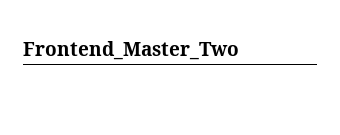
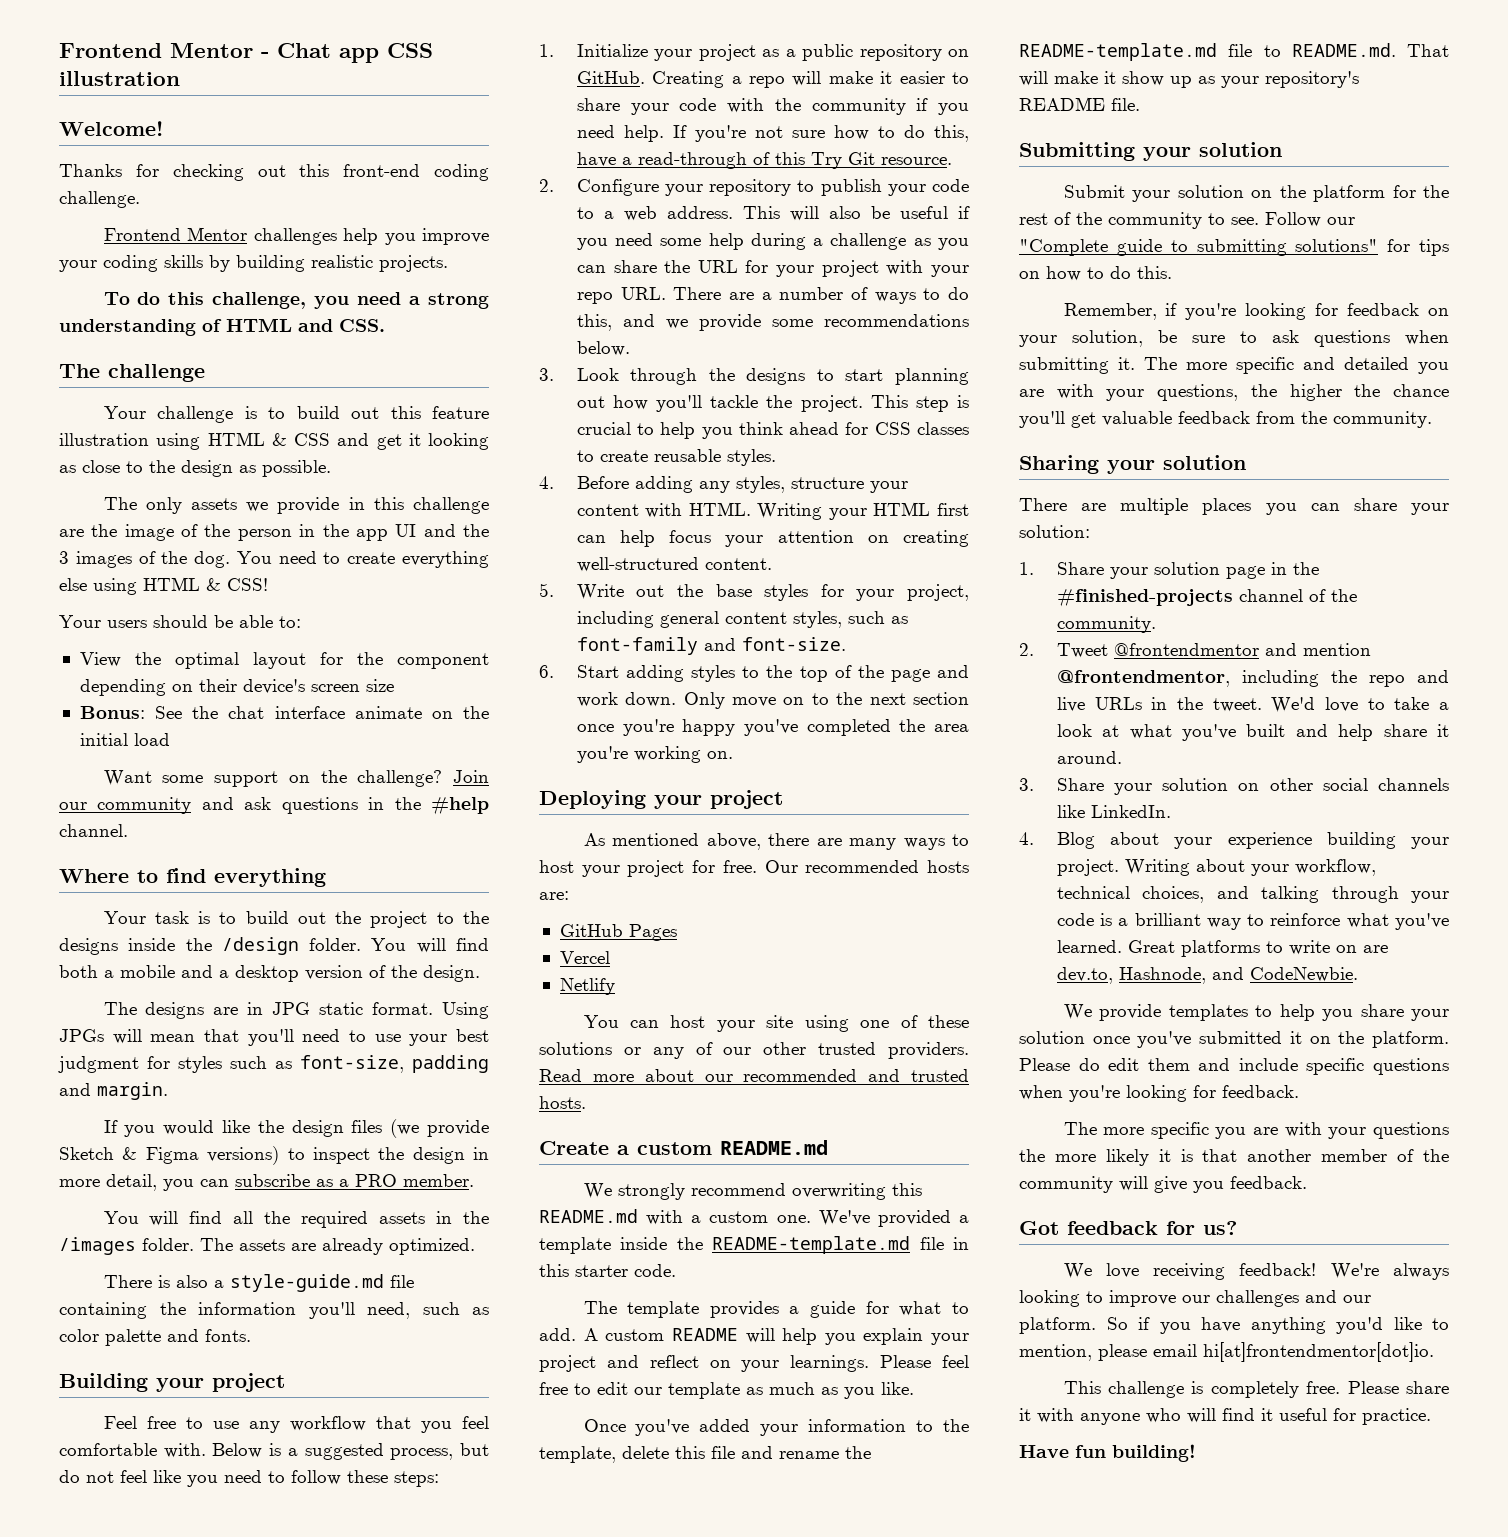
- Frontend_Master_Two
+ Frontend Mentor - Chat app CSS illustration
+ Welcome!
+ Thanks for checking out this front-end coding challenge.
+ Frontend Mentor challenges help you improve your coding skills by building realistic projects.
+ To do this challenge, you need a strong understanding of HTML and CSS.
+ The challenge
+ Your challenge is to build out this feature illustration using HTML & CSS and get it looking as close to the design as possible.
+ The only assets we provide in this challenge are the image of the person in the app UI and the 3 images of the dog. You need to create everything else using HTML & CSS!
+ Your users should be able to:
+ View the optimal layout for the component depending on their device's screen size
+ Bonus: See the chat interface animate on the initial load
+ Want some support on the challenge? Join our community and ask questions in the #help channel.
+ Where to find everything
+ Your task is to build out the project to the designs inside the /design folder. You will find both a mobile and a desktop version of the design.
+ The designs are in JPG static format. Using JPGs will mean that you'll need to use your best judgment for styles such as font-size, padding and margin.
+ If you would like the design files (we provide Sketch & Figma versions) to inspect the design in more detail, you can subscribe as a PRO member.
+ You will find all the required assets in the /images folder. The assets are already optimized.
+ There is also a style-guide.md file containing the information you'll need, such as color palette and fonts.
+ Building your project
+ Feel free to use any workflow that you feel comfortable with. Below is a suggested process, but do not feel like you need to follow these steps:
+ 1. Initialize your project as a public repository on GitHub. Creating a repo will make it easier to share your code with the community if you need help. If you're not sure how to do this, have a read-through of this Try Git resource.
+ 2. Configure your repository to publish your code to a web address. This will also be useful if you need some help during a challenge as you can share the URL for your project with your repo URL. There are a number of ways to do this, and we provide some recommendations below.
+ 3. Look through the designs to start planning out how you'll tackle the project. This step is crucial to help you think ahead for CSS classes to create reusable styles.
+ 4. Before adding any styles, structure your content with HTML. Writing your HTML first can help focus your attention on creating well-structured content.
+ 5. Write out the base styles for your project, including general content styles, such as font-family and font-size.
+ 6. Start adding styles to the top of the page and work down. Only move on to the next section once you're happy you've completed the area you're working on.
+ Deploying your project
+ As mentioned above, there are many ways to host your project for free. Our recommended hosts are:
+ GitHub Pages
+ Vercel
+ Netlify
+ You can host your site using one of these solutions or any of our other trusted providers. Read more about our recommended and trusted hosts.
+ Create a custom README.md
+ We strongly recommend overwriting this README.md with a custom one. We've provided a template inside the README-template.md file in this starter code.
+ The template provides a guide for what to add. A custom README will help you explain your project and reflect on your learnings. Please feel free to edit our template as much as you like.
+ Once you've added your information to the template, delete this file and rename the README-template.md file to README.md. That will make it show up as your repository's README file.
+ Submitting your solution
+ Submit your solution on the platform for the rest of the community to see. Follow our "Complete guide to submitting solutions" for tips on how to do this.
+ Remember, if you're looking for feedback on your solution, be sure to ask questions when submitting it. The more specific and detailed you are with your questions, the higher the chance you'll get valuable feedback from the community.
+ Sharing your solution
+ There are multiple places you can share your solution:
+ 1. Share your solution page in the #finished-projects channel of the community.
+ 2. Tweet @frontendmentor and mention @frontendmentor, including the repo and live URLs in the tweet. We'd love to take a look at what you've built and help share it around.
+ 3. Share your solution on other social channels like LinkedIn.
+ 4. Blog about your experience building your project. Writing about your workflow, technical choices, and talking through your code is a brilliant way to reinforce what you've learned. Great platforms to write on are dev.to, Hashnode, and CodeNewbie.
+ We provide templates to help you share your solution once you've submitted it on the platform. Please do edit them and include specific questions when you're looking for feedback.
+ The more specific you are with your questions the more likely it is that another member of the community will give you feedback.
+ Got feedback for us?
+ We love receiving feedback! We're always looking to improve our challenges and our platform. So if you have anything you'd like to mention, please email hi[at]frontendmentor[dot]io.
+ This challenge is completely free. Please share it with anyone who will find it useful for practice.
+ Have fun building!

